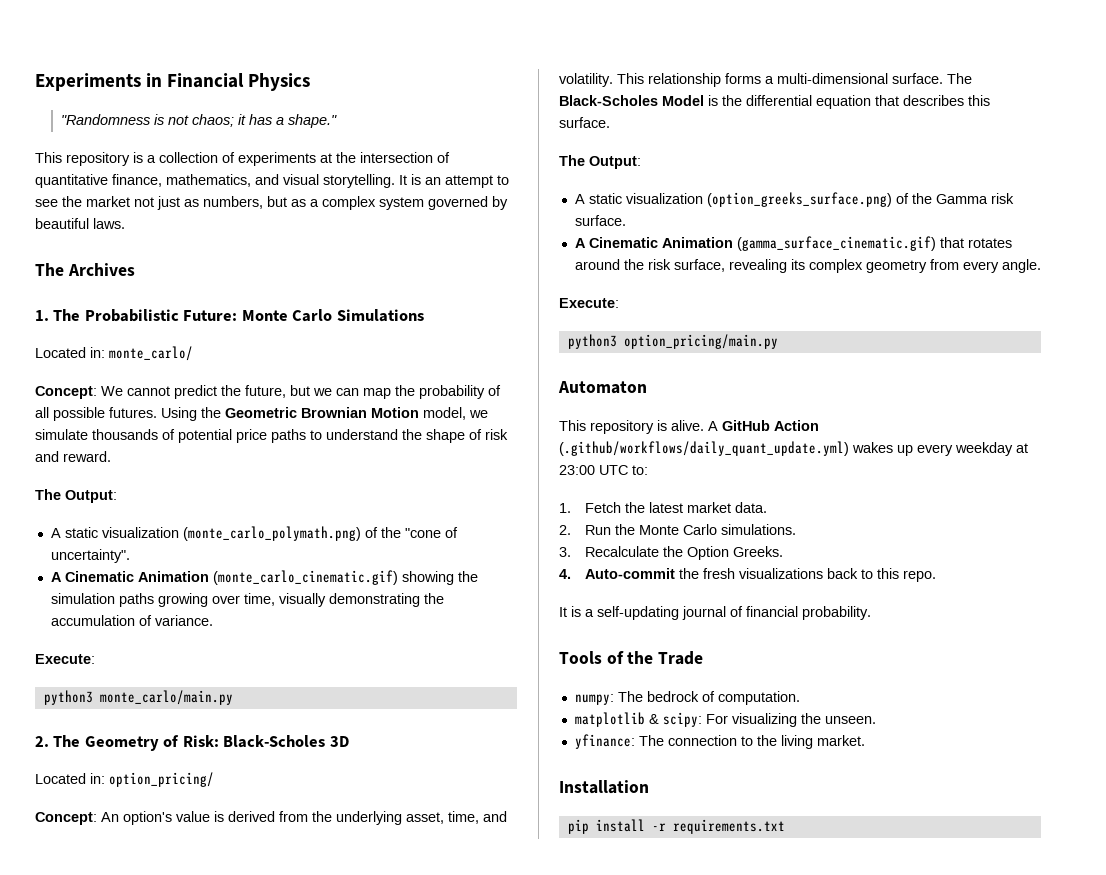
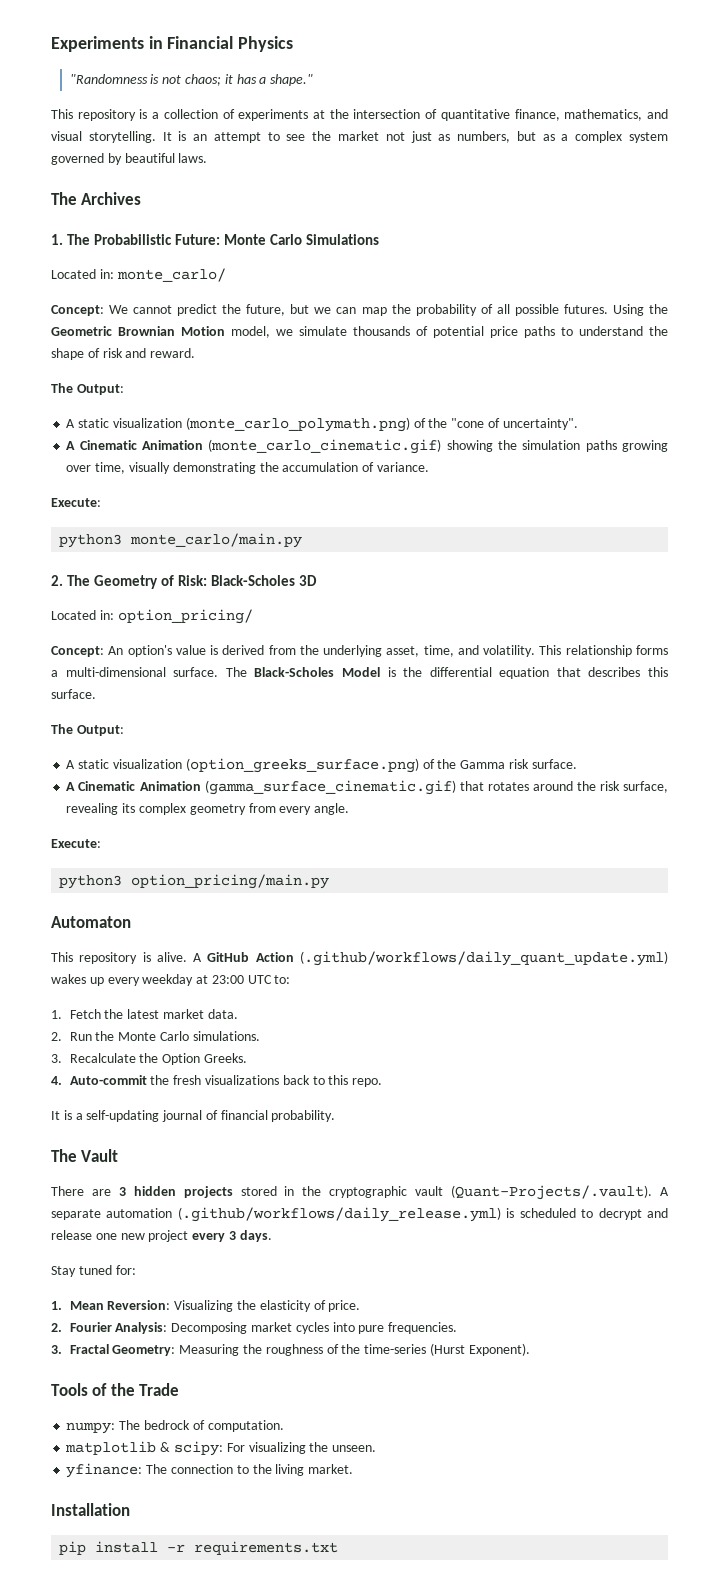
+ The Vault
+ There are 3 hidden projects stored in the cryptographic vault (Quant-Projects/.vault). A separate automation (.github/workflows/daily_release.yml) is scheduled to decrypt and release one new project every 3 days.
+ Stay tuned for:
+ 1. Mean Reversion: Visualizing the elasticity of price.
+ 2. Fourier Analysis: Decomposing market cycles into pure frequencies.
+ 3. Fractal Geometry: Measuring the roughness of the time-series (Hurst Exponent).

